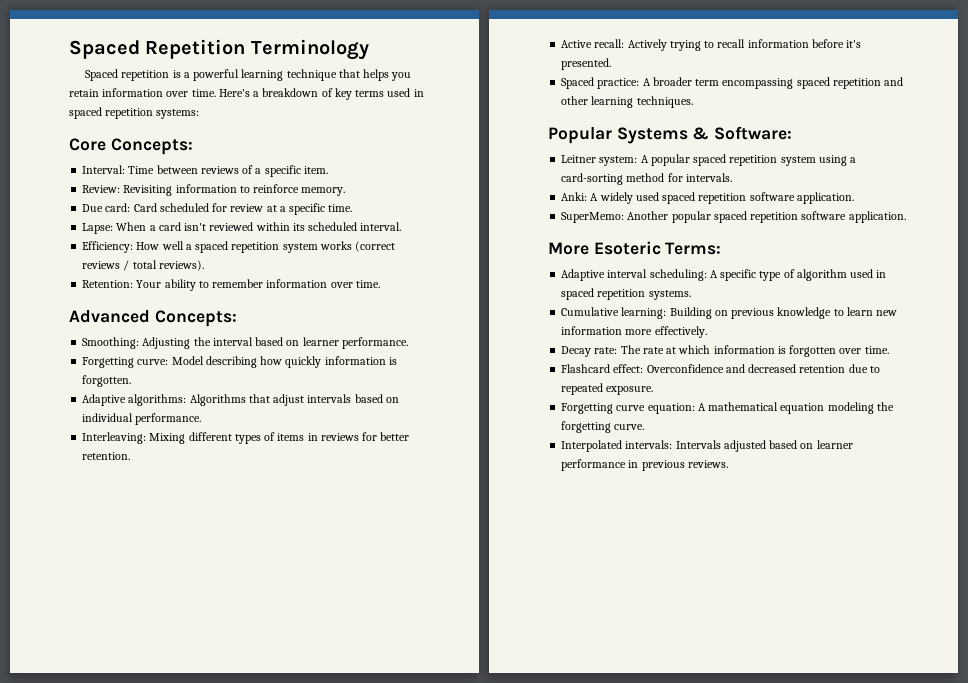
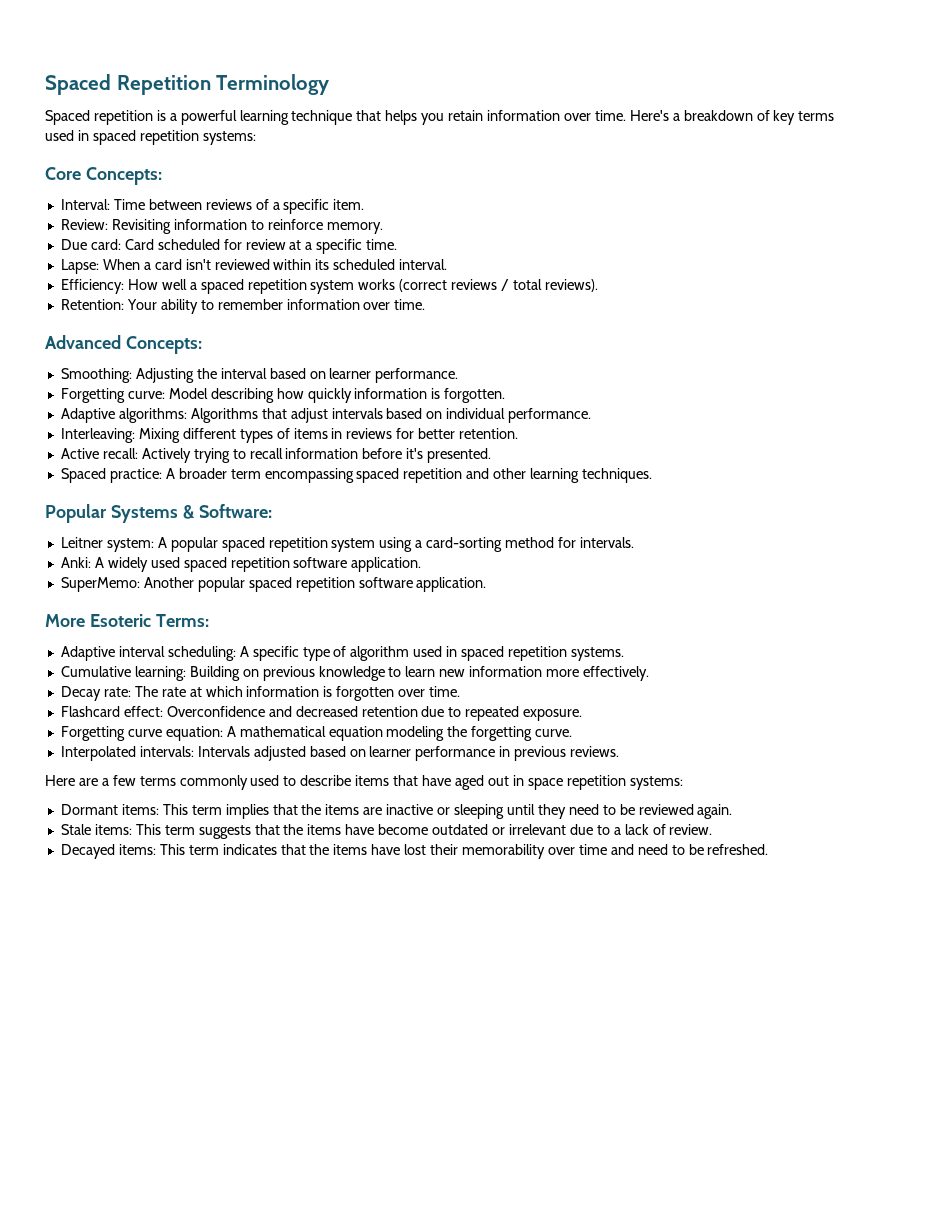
+ Here are a few terms commonly used to describe items that have aged out in space repetition systems:
+ Dormant items: This term implies that the items are inactive or sleeping until they need to be reviewed again.
+ Stale items: This term suggests that the items have become outdated or irrelevant due to a lack of review.
+ Decayed items: This term indicates that the items have lost their memorability over time and need to be refreshed.

